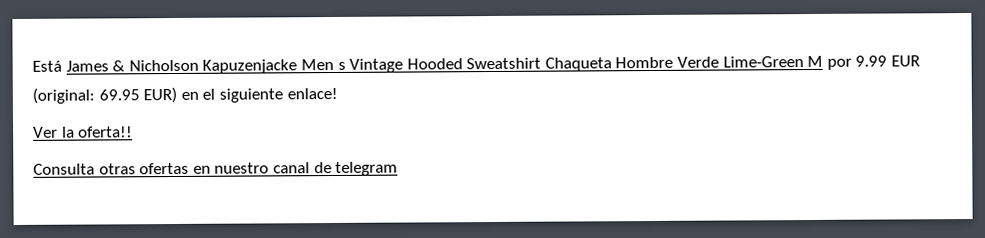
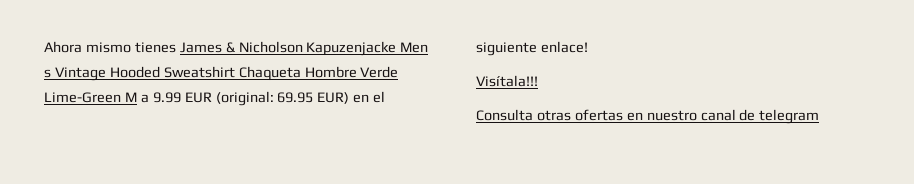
- Está James & Nicholson Kapuzenjacke Men s Vintage Hooded Sweatshirt Chaqueta Hombre Verde Lime-Green M por 9.99 EUR (original: 69.95 EUR) en el siguiente enlace!
+ Ahora mismo tienes James & Nicholson Kapuzenjacke Men s Vintage Hooded Sweatshirt Chaqueta Hombre Verde Lime-Green M a 9.99 EUR (original: 69.95 EUR) en el siguiente enlace!
- Ver la oferta!!
+ Visítala!!!

